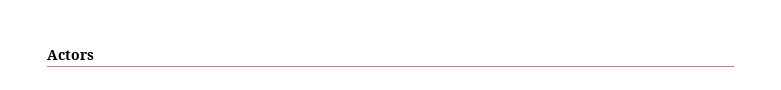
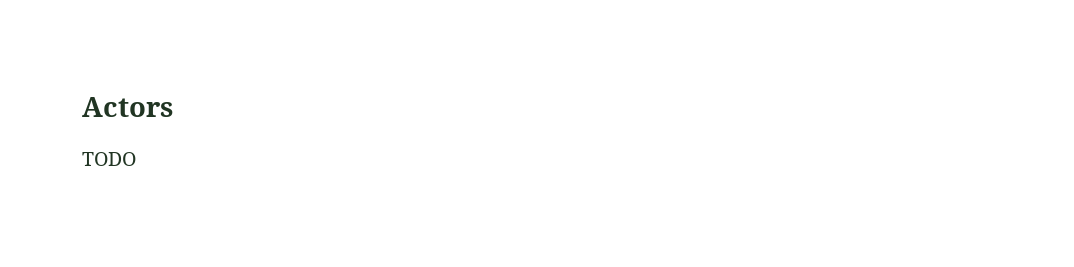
+ TODO

